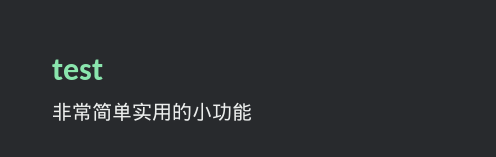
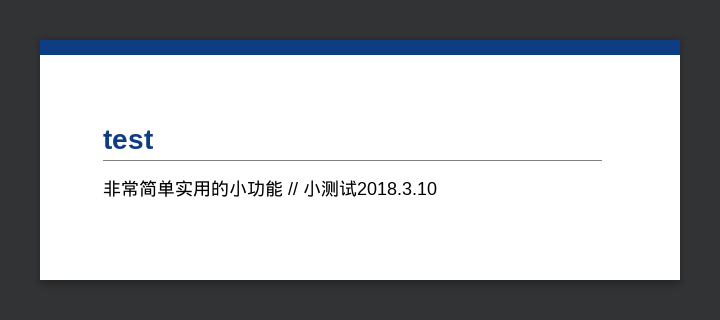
- 非常简单实用的小功能
+ 非常简单实用的小功能 // 小测试2018.3.10

